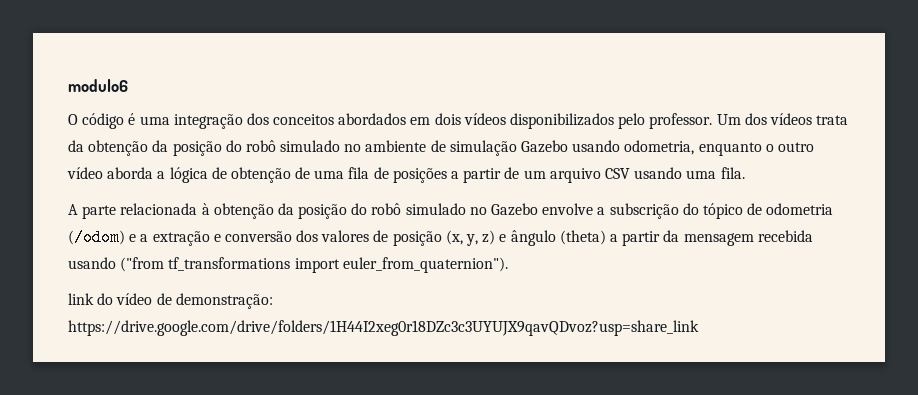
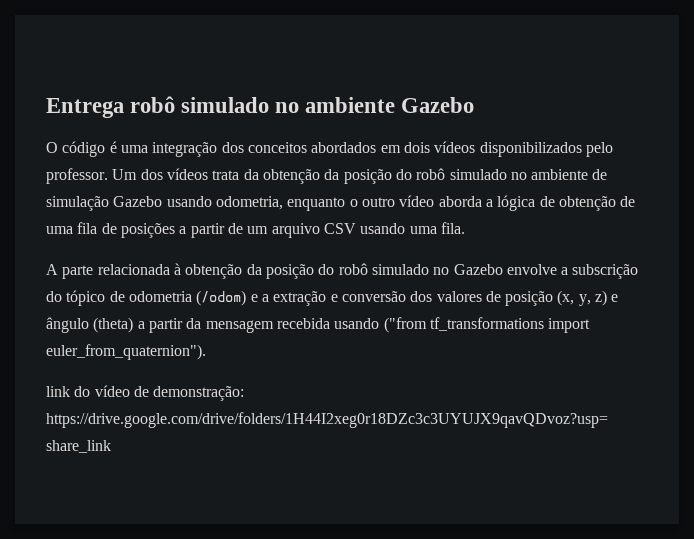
- modulo6
+ Entrega robô simulado no ambiente Gazebo

